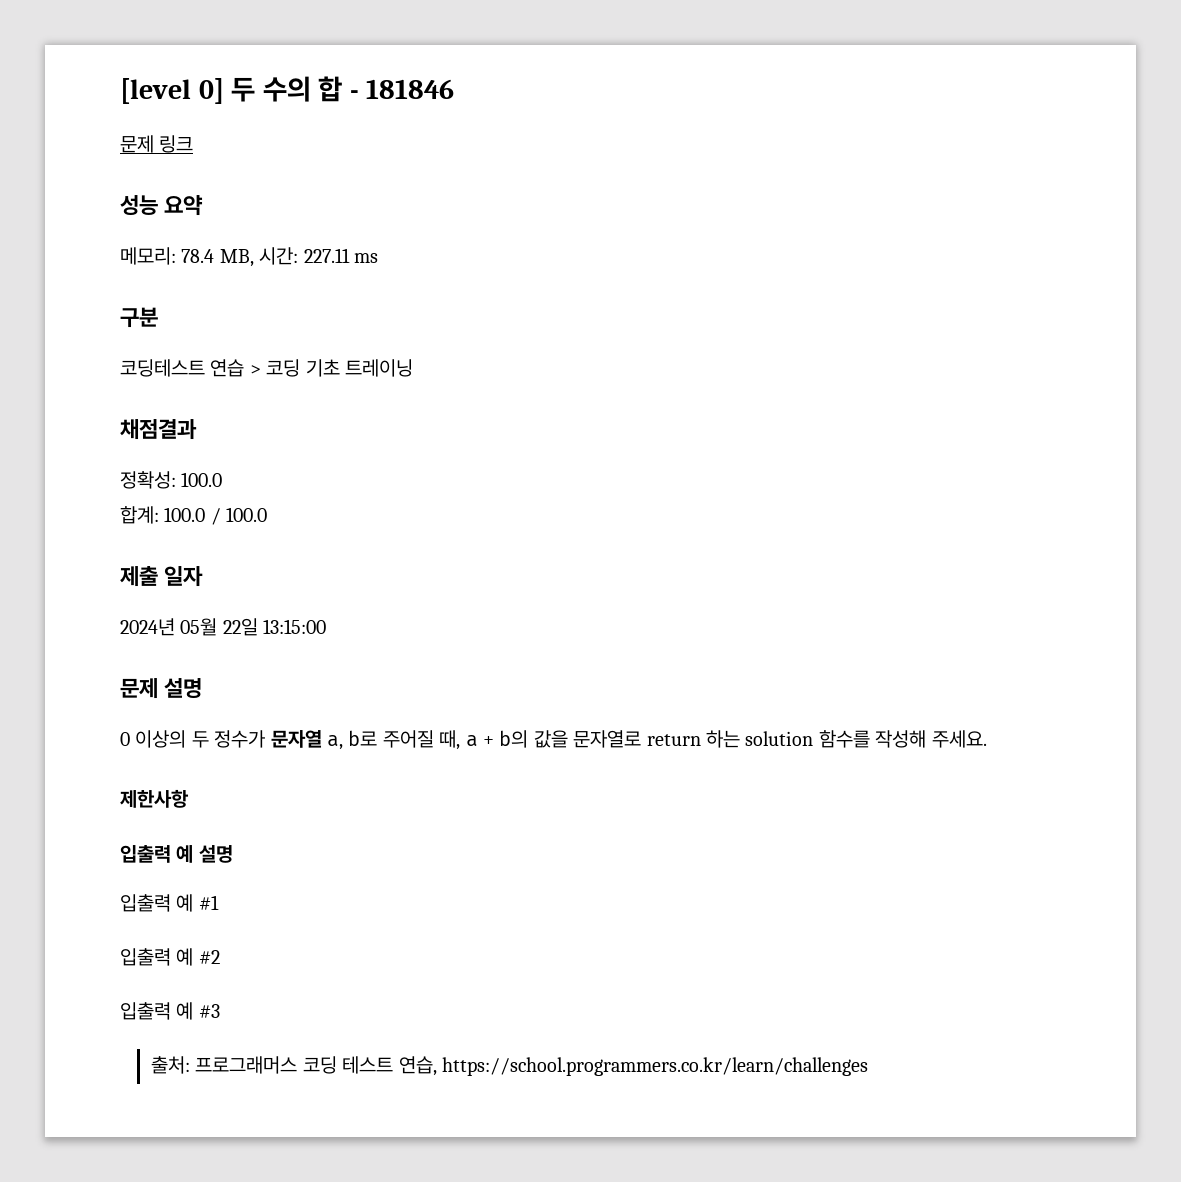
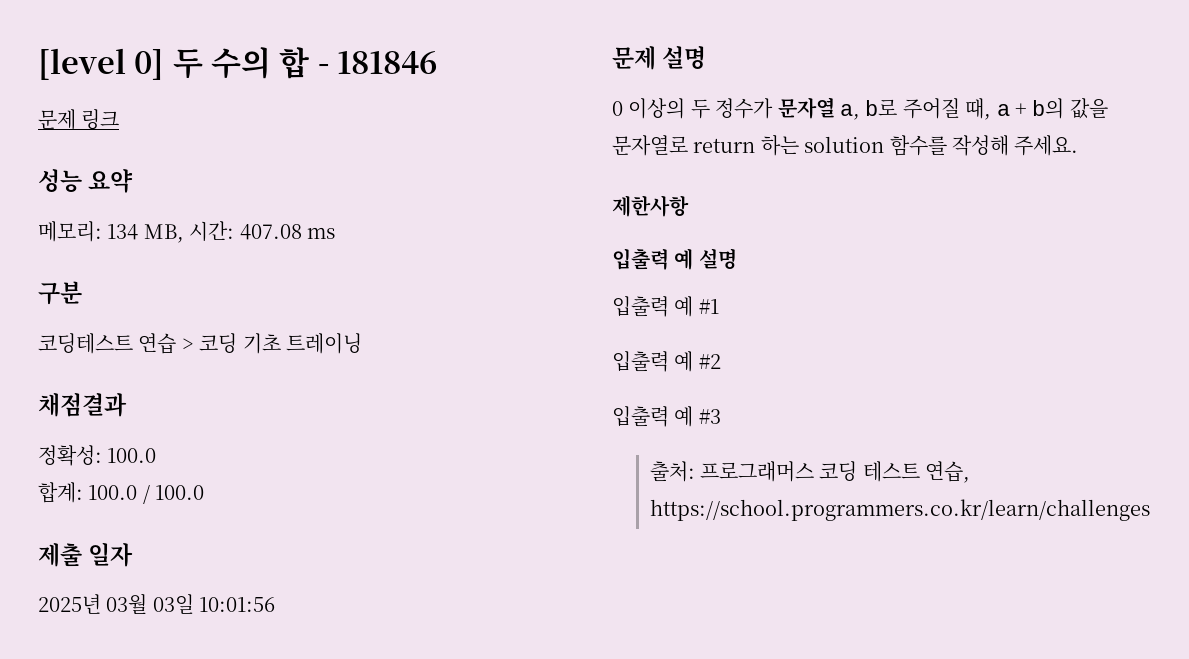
- 메모리: 78.4 MB, 시간: 227.11 ms
+ 메모리: 134 MB, 시간: 407.08 ms
- 2024년 05월 22일 13:15:00
+ 2025년 03월 03일 10:01:56

